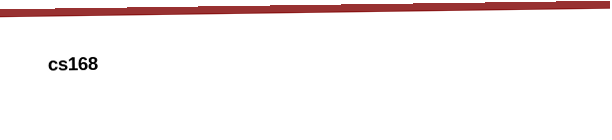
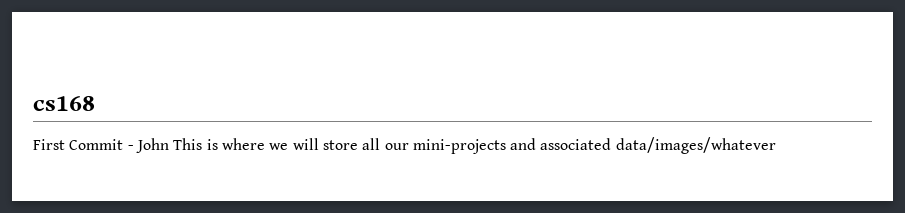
+ First Commit - John This is where we will store all our mini-projects and associated data/images/whatever

